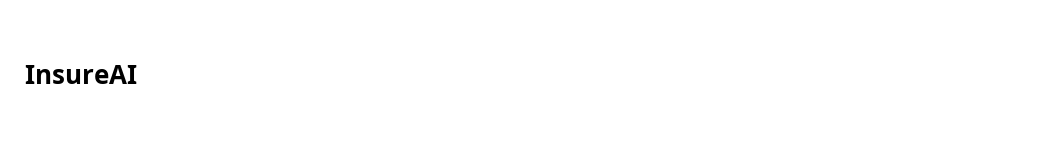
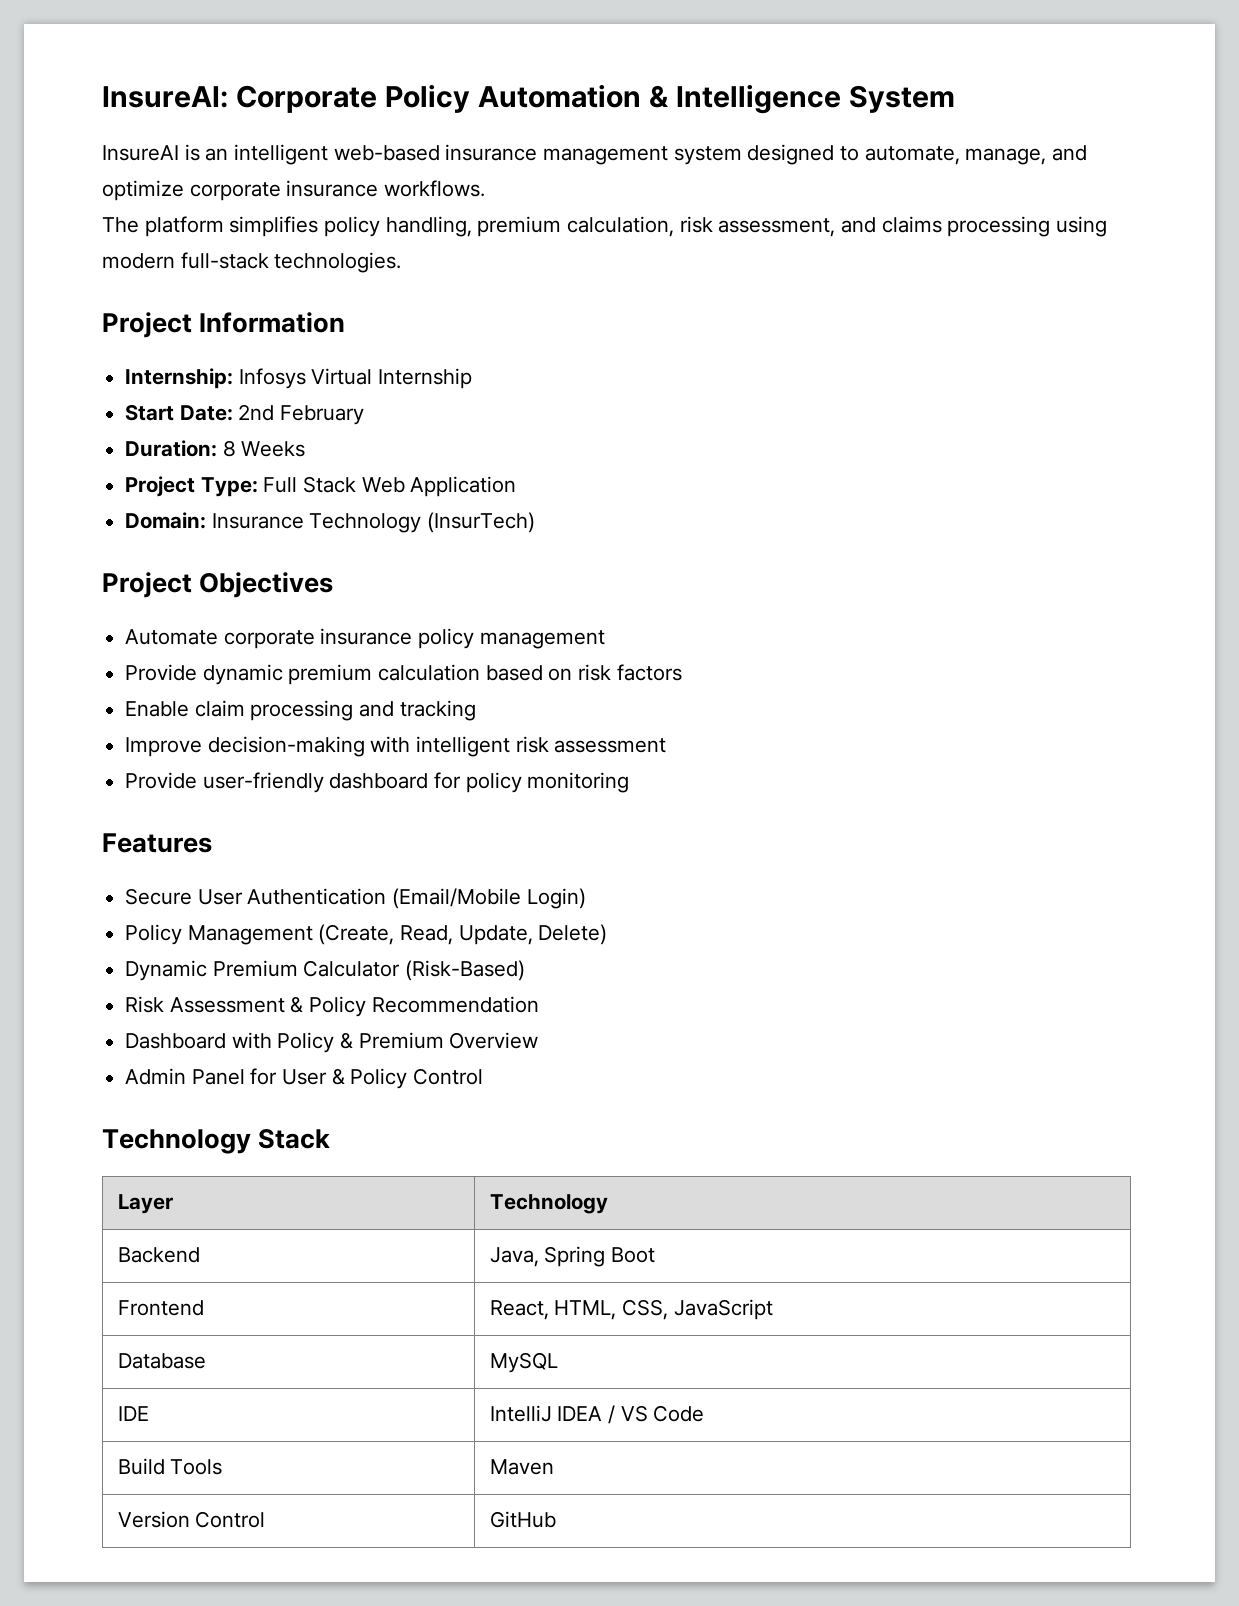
- InsureAI
+ InsureAI: Corporate Policy Automation & Intelligence System
+ InsureAI is an intelligent web-based insurance management system designed to automate, manage, and optimize corporate insurance workflows.
+ The platform simplifies policy handling, premium calculation, risk assessment, and claims processing using modern full-stack technologies.
+ Project Information
+ Internship: Infosys Virtual Internship
+ Start Date: 2nd February
+ Duration: 8 Weeks
+ Project Type: Full Stack Web Application
+ Domain: Insurance Technology (InsurTech)
+ Project Objectives
+ Automate corporate insurance policy management
+ Provide dynamic premium calculation based on risk factors
+ Enable claim processing and tracking
+ Improve decision-making with intelligent risk assessment
+ Provide user-friendly dashboard for policy monitoring
+ Features
+ Secure User Authentication (Email/Mobile Login)
+ Policy Management (Create, Read, Update, Delete)
+ Dynamic Premium Calculator (Risk-Based)
+ Risk Assessment & Policy Recommendation
+ Dashboard with Policy & Premium Overview
+ Admin Panel for User & Policy Control
+ Technology Stack
+ Layer | Technology
+ Backend | Java, Spring Boot
+ Frontend | React, HTML, CSS, JavaScript
+ Database | MySQL
+ IDE | IntelliJ IDEA / VS Code
+ Build Tools | Maven
+ Version Control | GitHub

